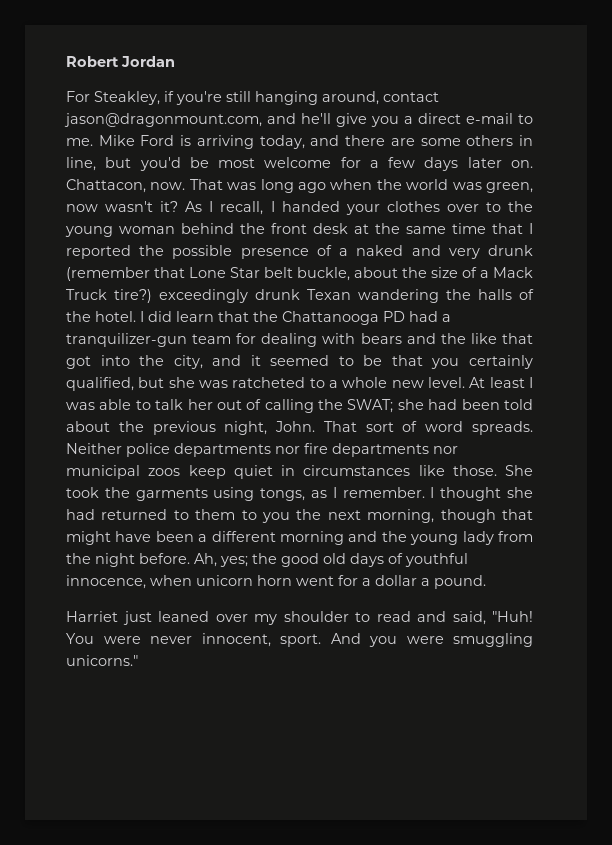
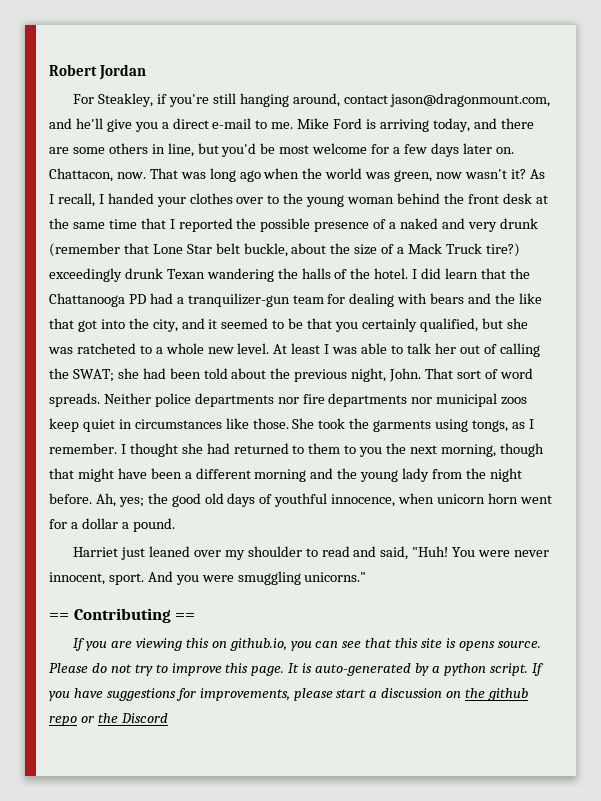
+ == Contributing ==
+ If you are viewing this on github.io, you can see that this site is opens source. Please do not try to improve this page. It is auto-generated by a python script. If you have suggestions for improvements, please start a discussion on the github repo or the Discord

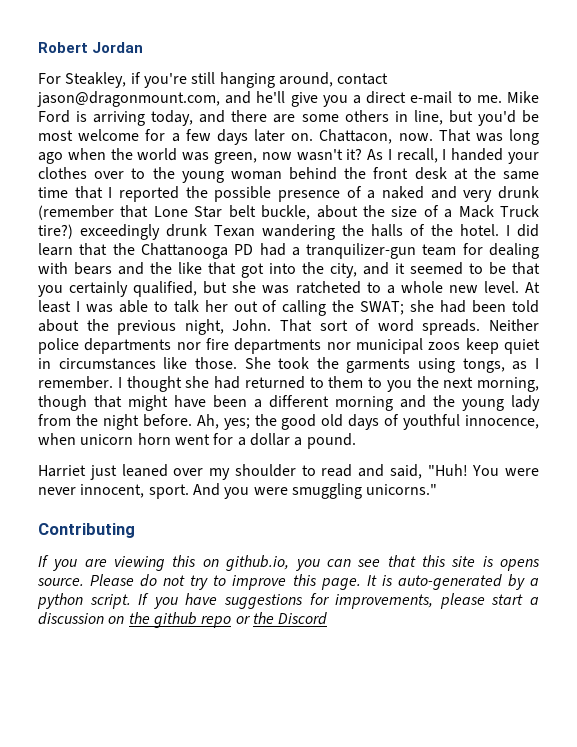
- == Contributing ==
+ Contributing

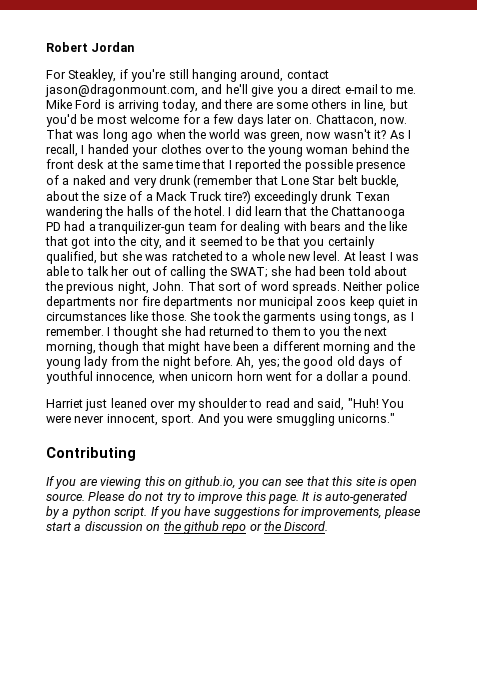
- If you are viewing this on github.io, you can see that this site is opens source.
+ If you are viewing this on github.io, you can see that this site is open source.
- If you have suggestions for improvements, please start a discussion on the github repo or the Discord
+ If you have suggestions for improvements, please start a discussion on the github repo or the Discord.

